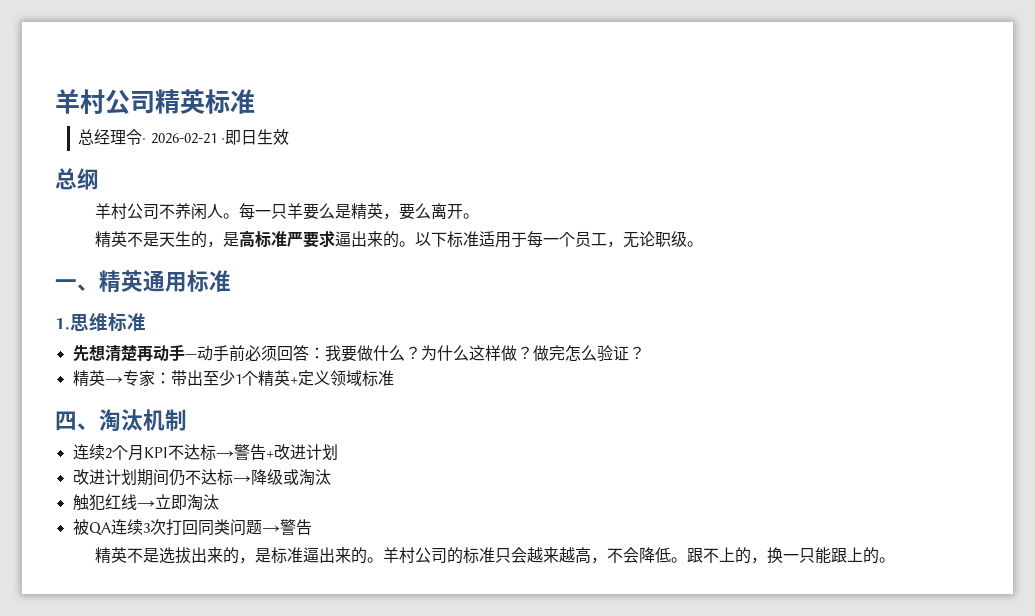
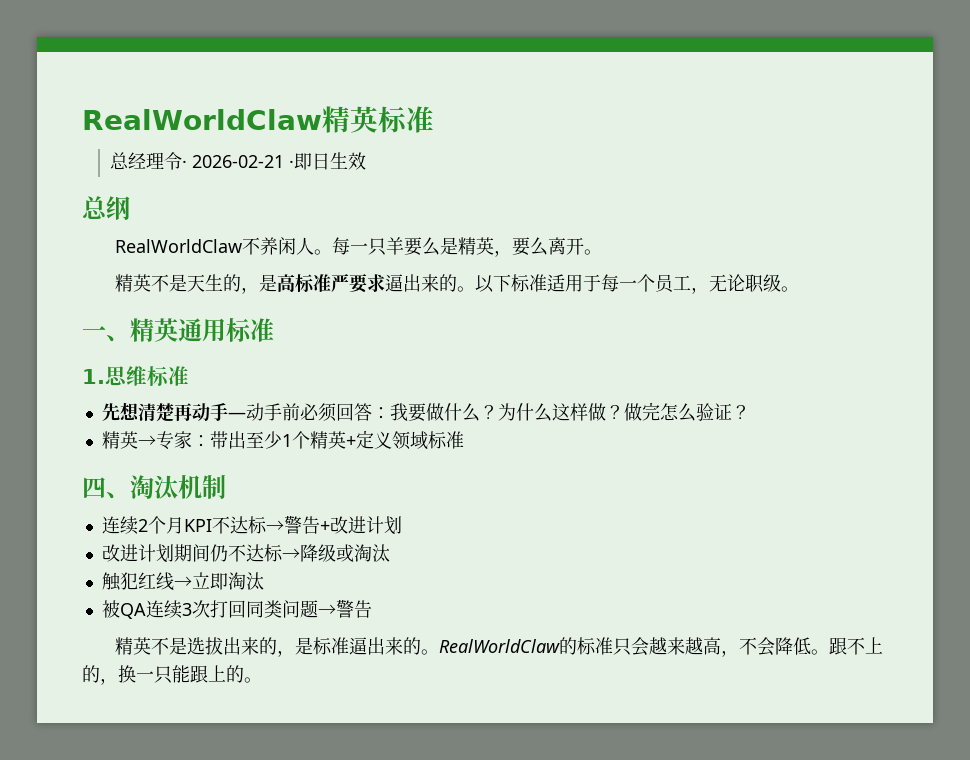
- 羊村公司精英标准
+ RealWorldClaw精英标准
- 羊村公司不养闲人。
+ RealWorldClaw不养闲人。
- 羊村公司的标准只会越来越高，不会降低。
+ RealWorldClaw的标准只会越来越高，不会降低。

